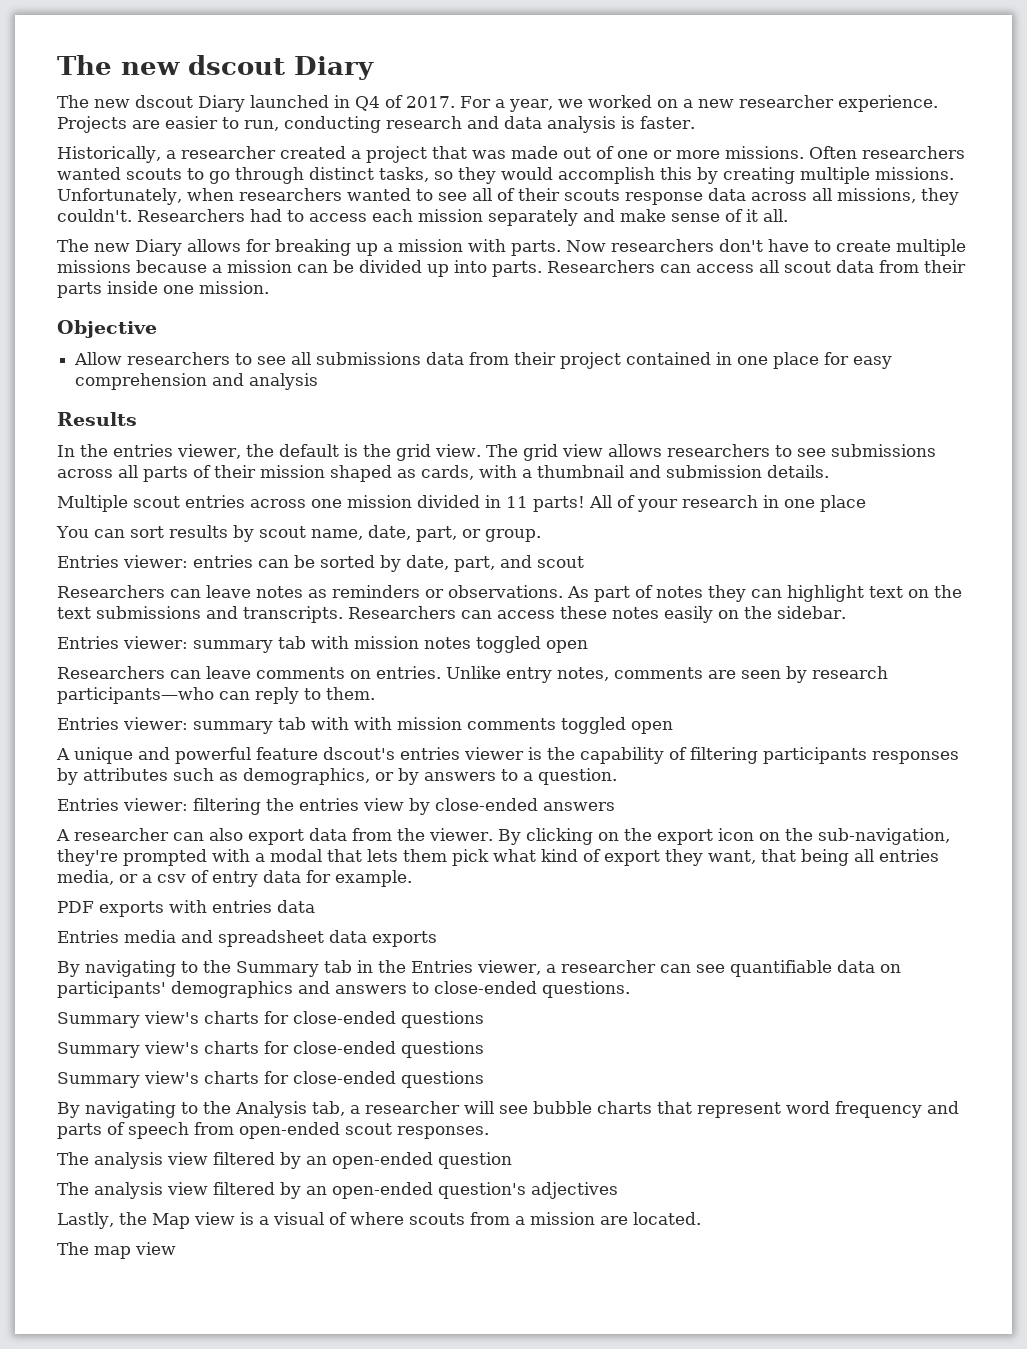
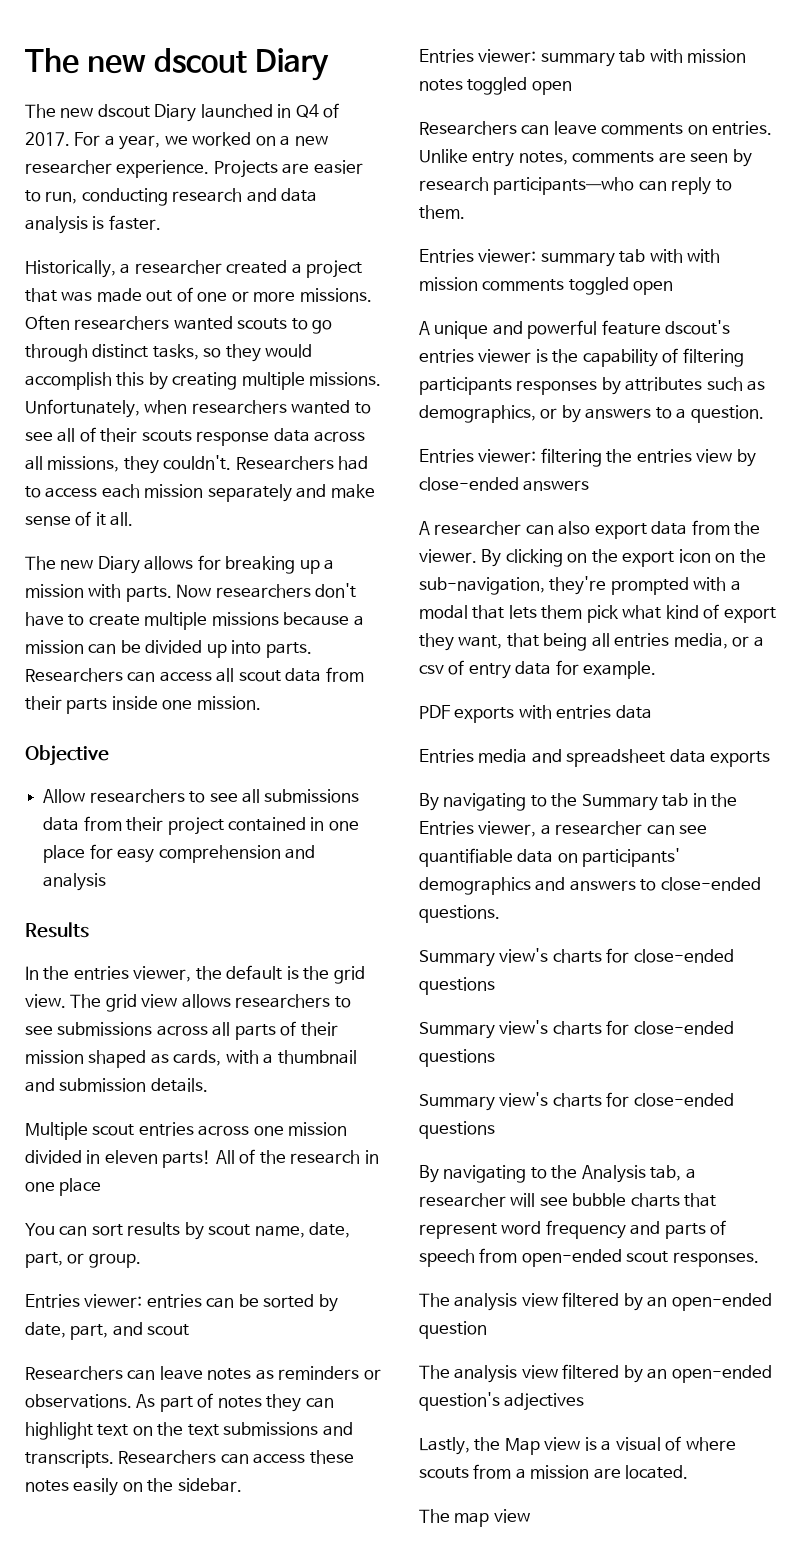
- Multiple scout entries across one mission divided in 11 parts!
+ Multiple scout entries across one mission divided in eleven parts!
- All of your research in one place
+ All of the research in one place

